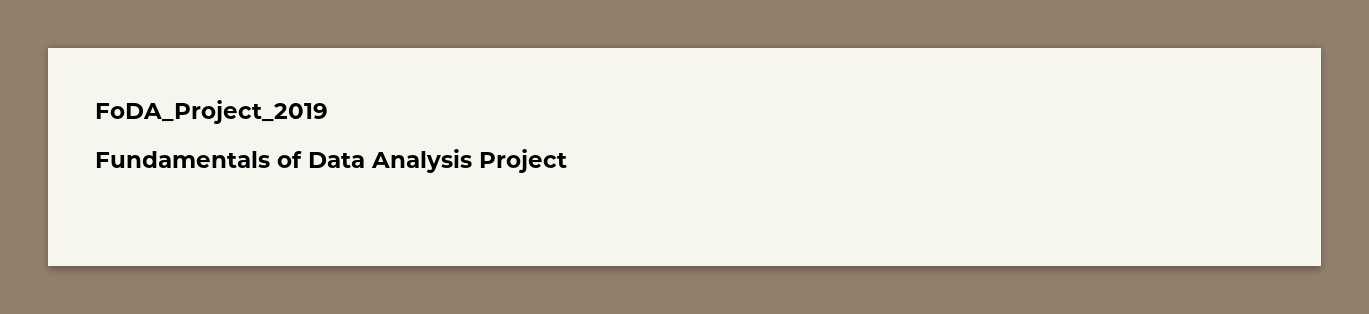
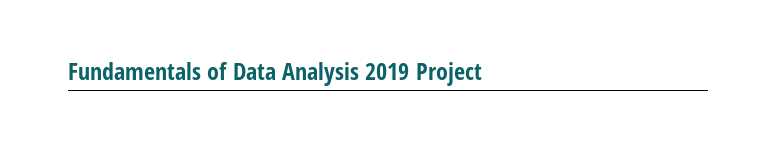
- FoDA_Project_2019
- Fundamentals of Data Analysis Project
+ Fundamentals of Data Analysis 2019 Project

